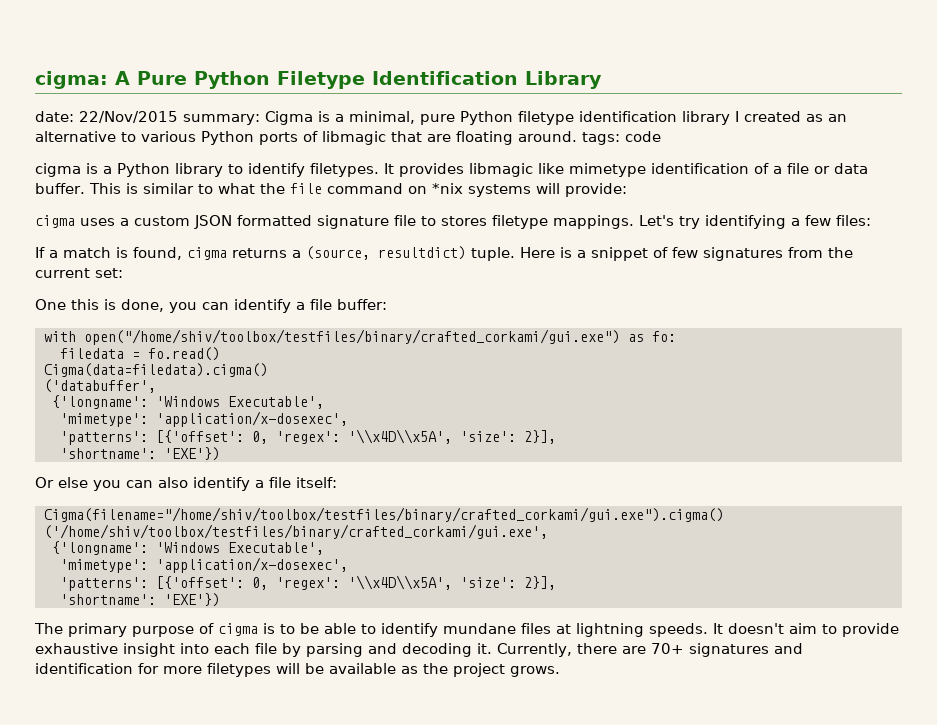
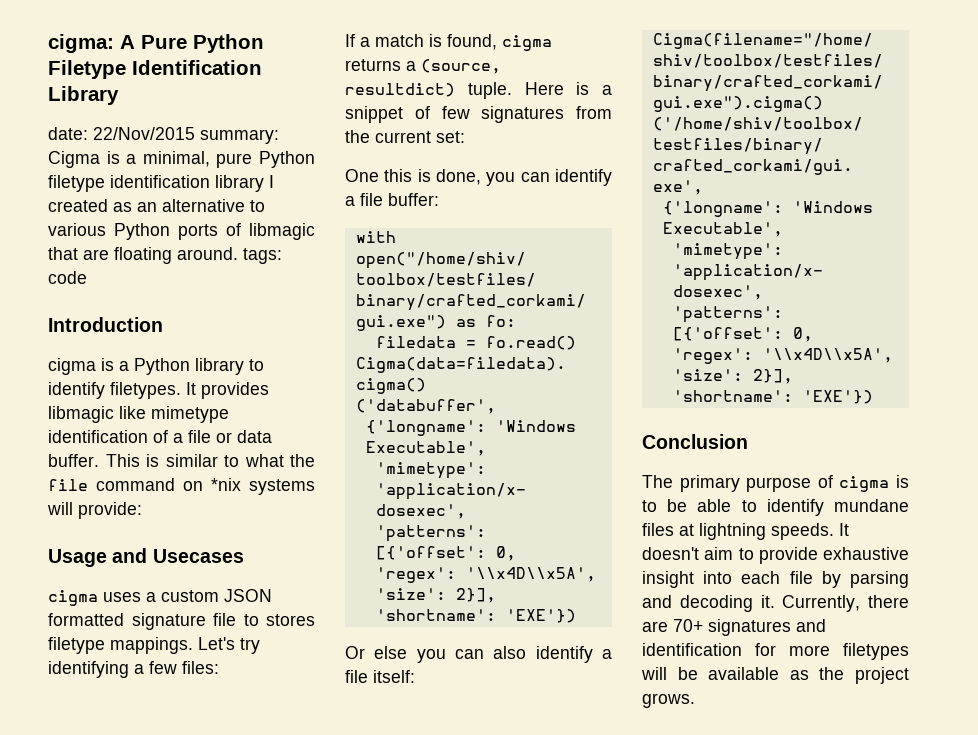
+ Introduction
+ Usage and Usecases
+ Conclusion

